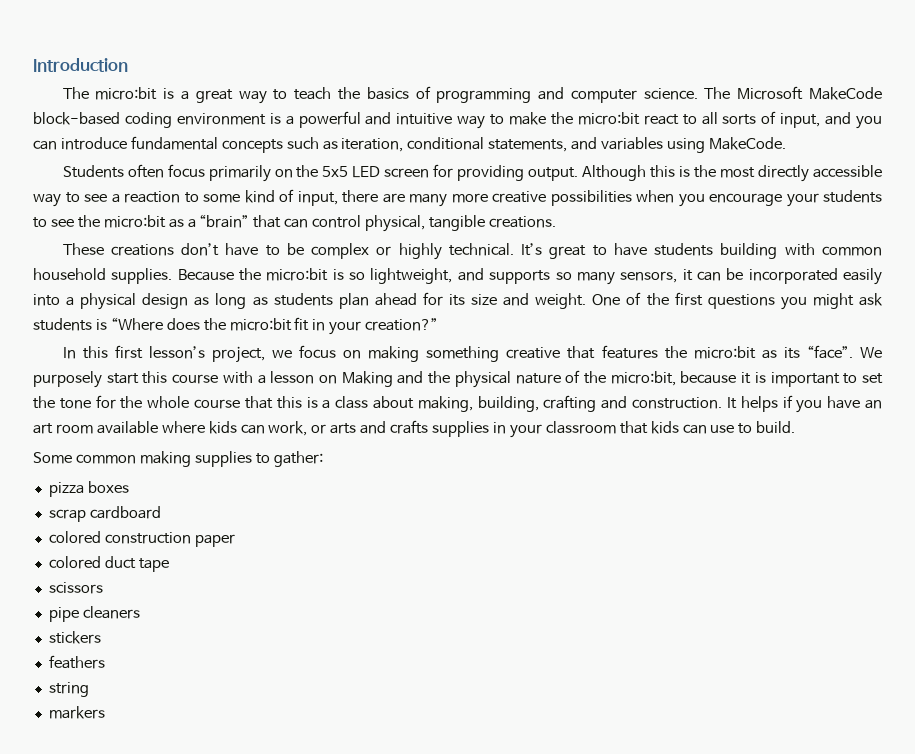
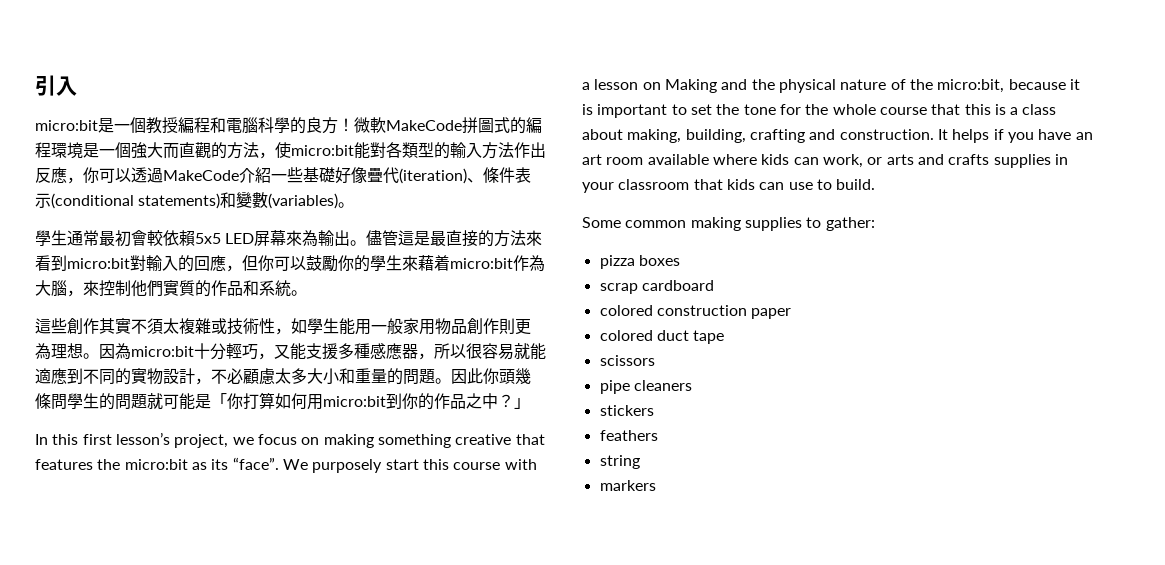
- Introduction
- The micro:bit is a great way to teach the basics of programming and computer science. The Microsoft MakeCode block-based coding environment is a powerful and intuitive way to make the micro:bit react to all sorts of input, and you can introduce fundamental concepts such as iteration, conditional statements, and variables using MakeCode.
- Students often focus primarily on the 5x5 LED screen for providing output. Although this is the most directly accessible way to see a reaction to some kind of input, there are many more creative possibilities when you encourage your students to see the micro:bit as a “brain” that can control physical, tangible creations.
- These creations don’t have to be complex or highly technical. It’s great to have students building with common household supplies. Because the micro:bit is so lightweight, and supports so many sensors, it can be incorporated easily into a physical design as long as students plan ahead for its size and weight. One of the first questions you might ask students is “Where does the micro:bit fit in your creation?”
+ 引入
+ micro:bit是一個教授編程和電腦科學的良方！微軟MakeCode拼圖式的編程環境是一個強大而直觀的方法，使micro:bit能對各類型的輸入方法作出反應，你可以透過MakeCode介紹一些基礎好像疊代(iteration)、條件表示(conditional statements)和變數(variables)。
+ 學生通常最初會較依賴5x5 LED屏幕來為輸出。儘管這是最直接的方法來看到micro:bit對輸入的回應，但你可以鼓勵你的學生來藉着micro:bit作為大腦，來控制他們實質的作品和系統。
+ 這些創作其實不須太複雜或技術性，如學生能用一般家用物品創作則更為理想。因為micro:bit十分輕巧，又能支援多種感應器，所以很容易就能適應到不同的實物設計，不必顧慮太多大小和重量的問題。因此你頭幾條問學生的問題就可能是「你打算如何用micro:bit到你的作品之中？」

